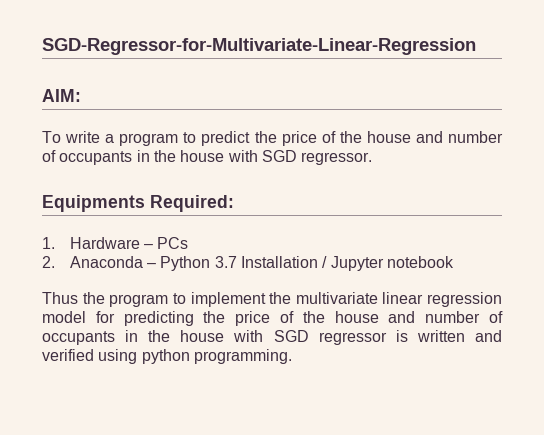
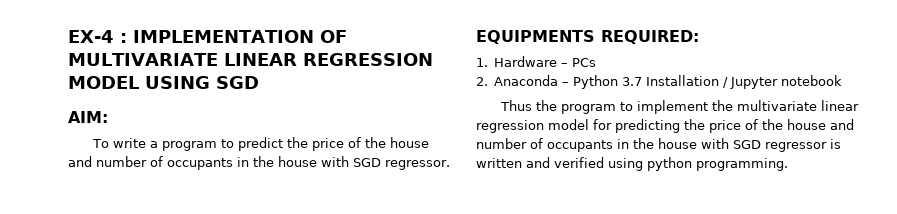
- SGD-Regressor-for-Multivariate-Linear-Regression
+ EX-4 : IMPLEMENTATION OF MULTIVARIATE LINEAR REGRESSION MODEL USING SGD
- Equipments Required:
+ EQUIPMENTS REQUIRED:

